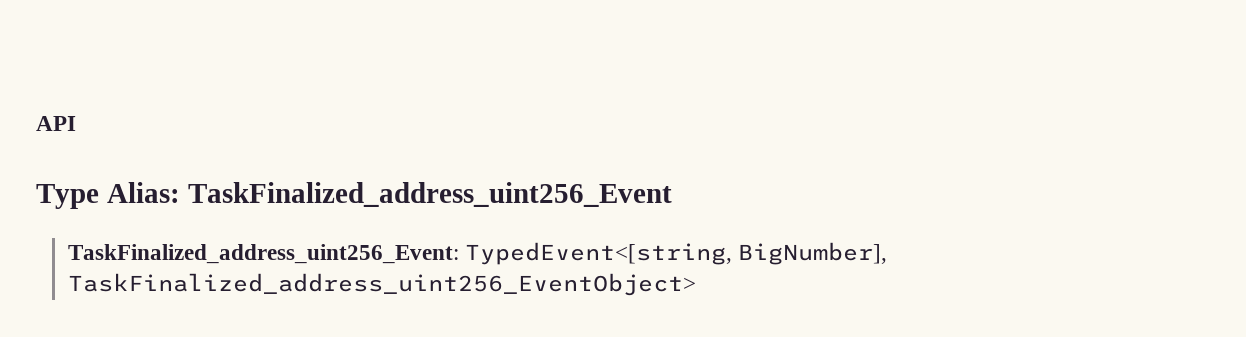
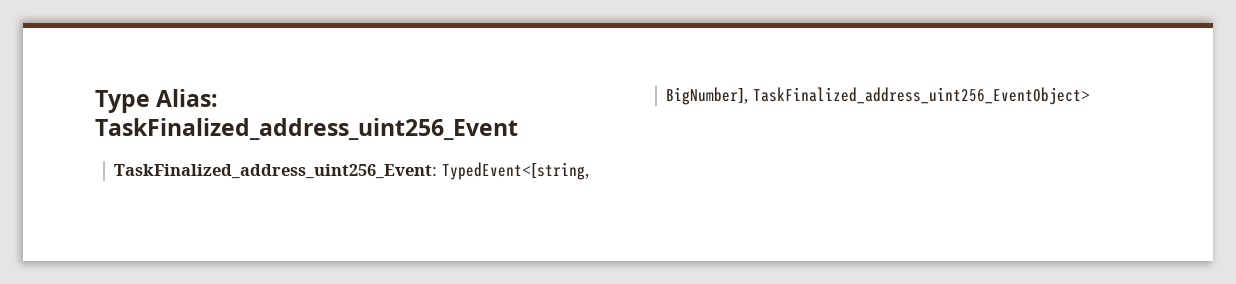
- API

